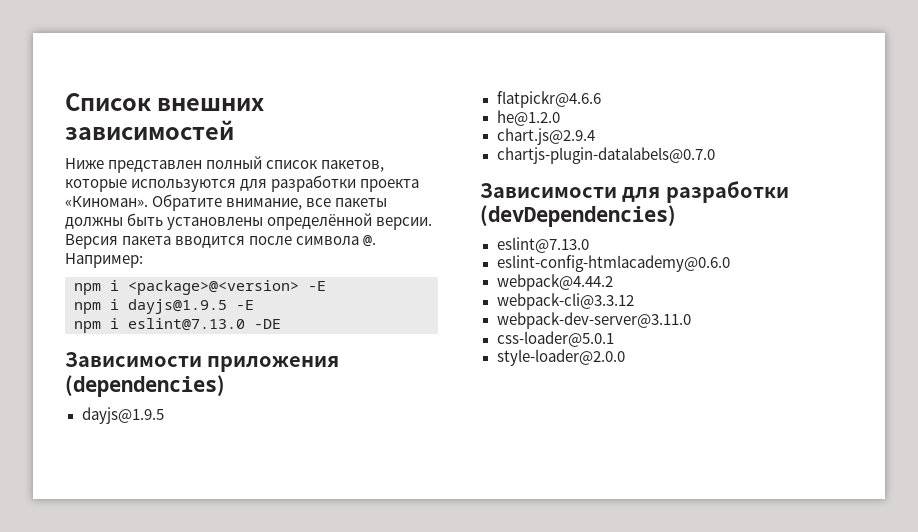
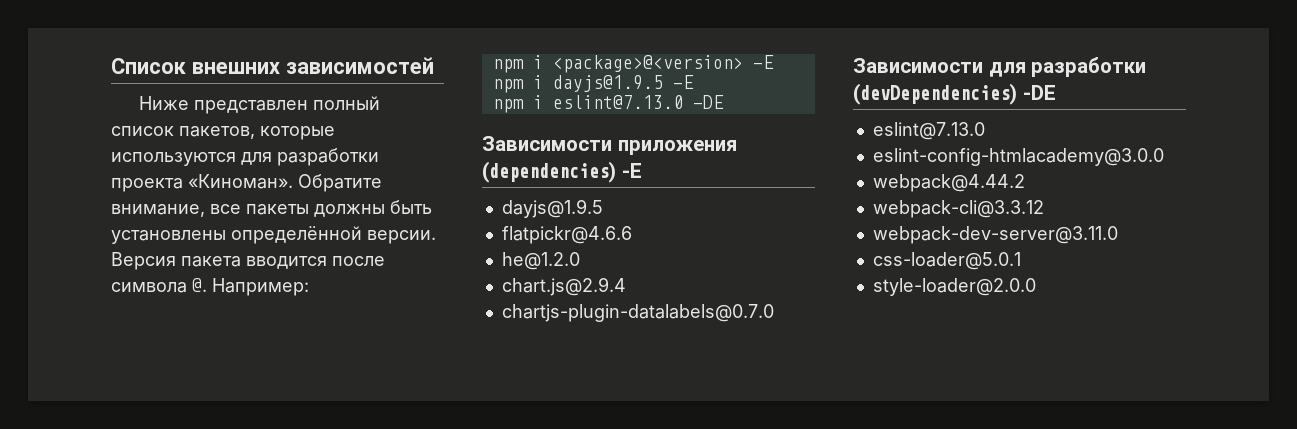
- Зависимости приложения (dependencies)
+ Зависимости приложения (dependencies) -E
- Зависимости для разработки (devDependencies)
+ Зависимости для разработки (devDependencies) -DE
- eslint-config-htmlacademy@0.6.0
+ eslint-config-htmlacademy@3.0.0

